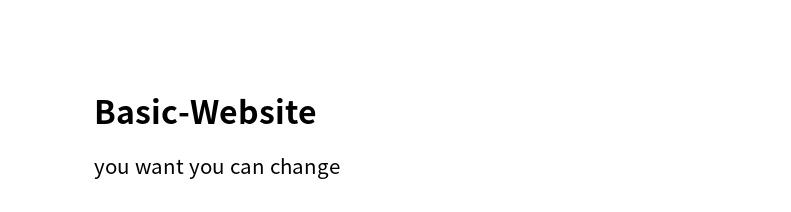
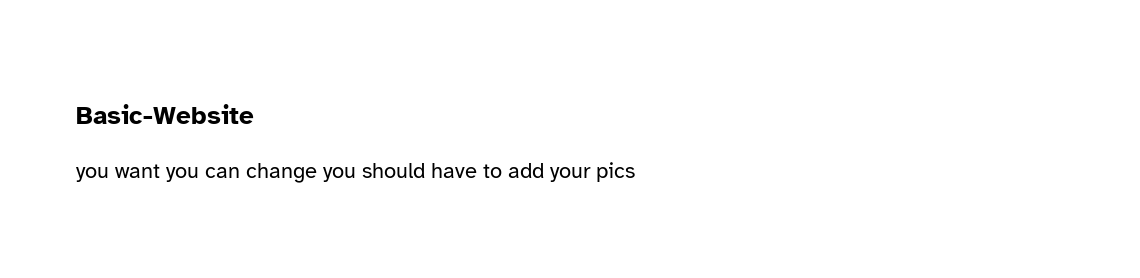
- you want you can change
+ you want you can change you should have to add your pics

